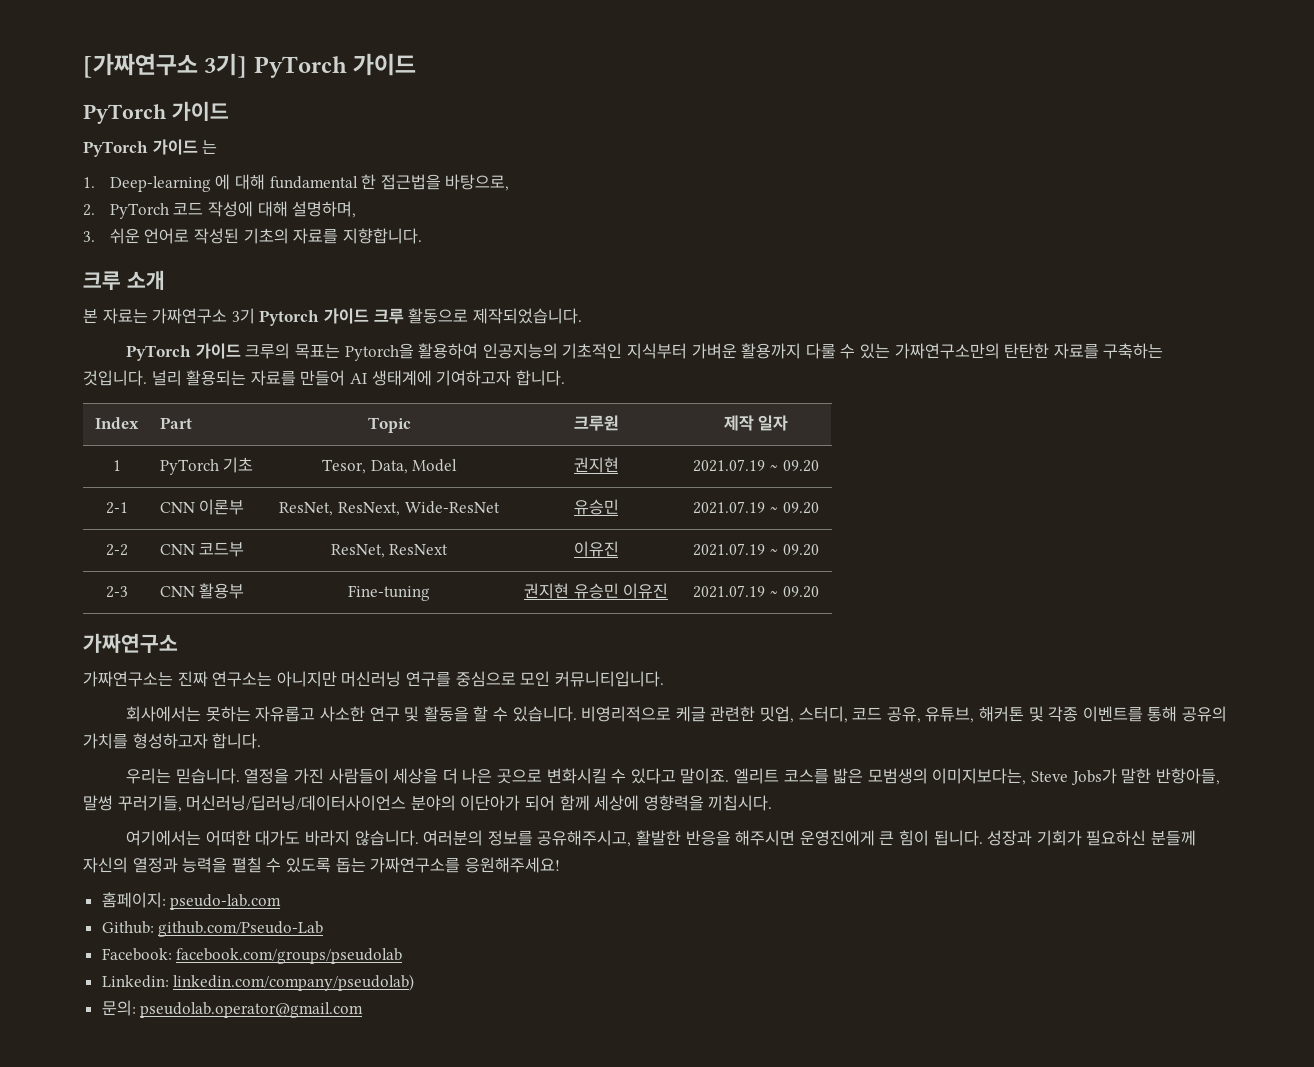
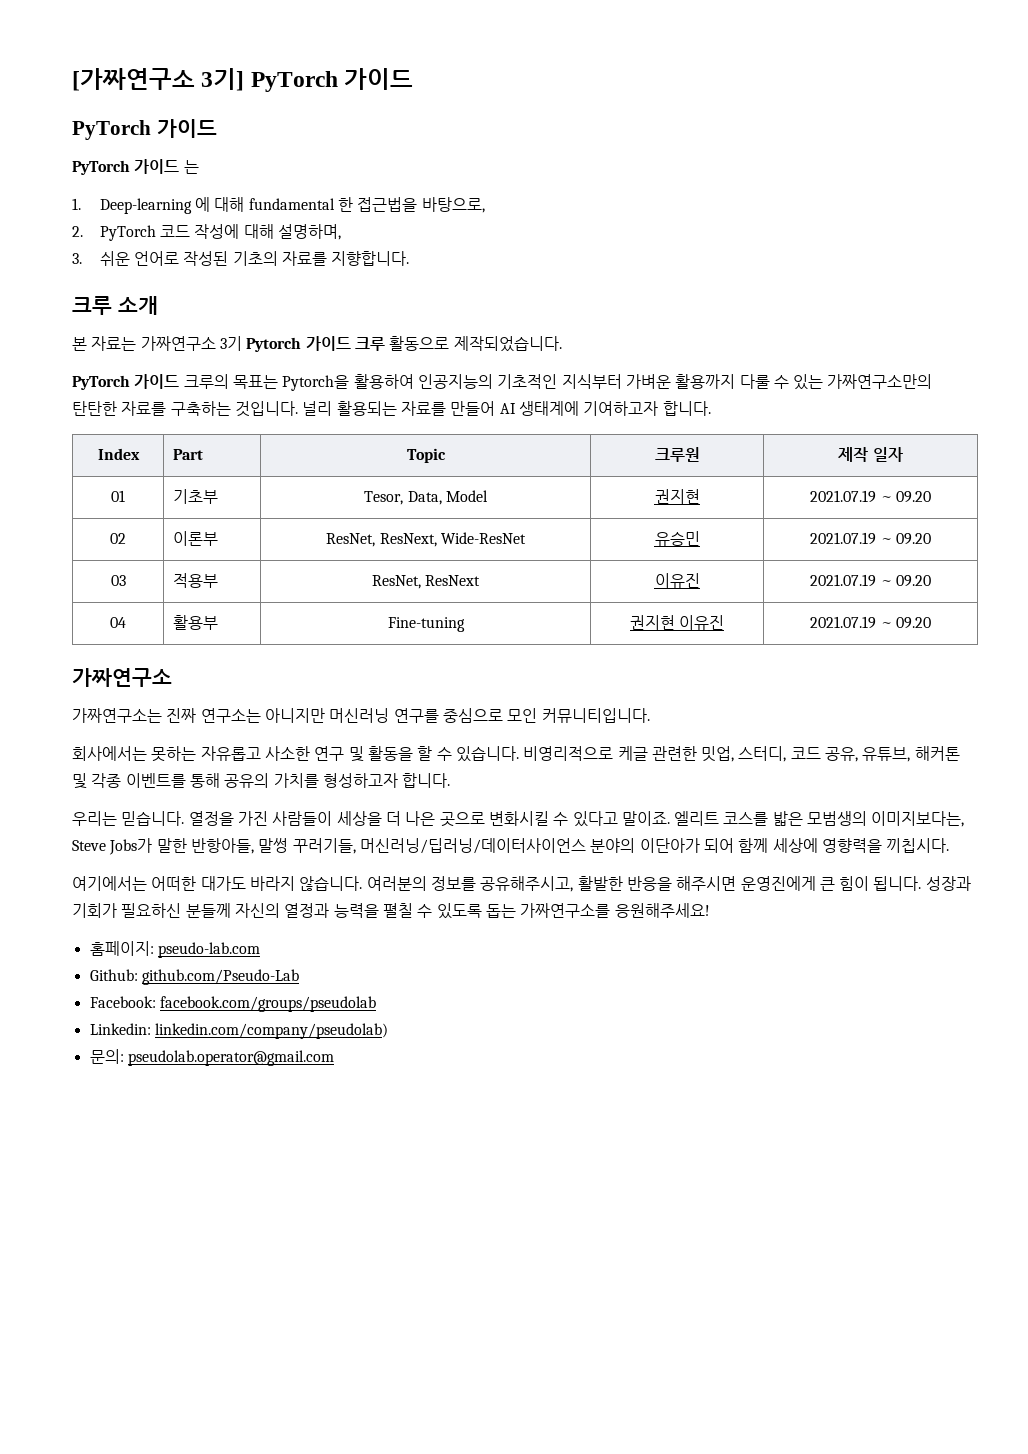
- 1 | PyTorch 기초 | Tesor, Data, Model | 권지현 | 2021.07.19 ~ 09.20
+ 01 | 기초부 | Tesor, Data, Model | 권지현 | 2021.07.19 ~ 09.20
- 2-1 | CNN 이론부 | ResNet, ResNext, Wide-ResNet | 유승민 | 2021.07.19 ~ 09.20
+ 02 | 이론부 | ResNet, ResNext, Wide-ResNet | 유승민 | 2021.07.19 ~ 09.20
- 2-2 | CNN 코드부 | ResNet, ResNext | 이유진 | 2021.07.19 ~ 09.20
+ 03 | 적용부 | ResNet, ResNext | 이유진 | 2021.07.19 ~ 09.20
- 2-3 | CNN 활용부 | Fine-tuning | 권지현 유승민 이유진 | 2021.07.19 ~ 09.20
+ 04 | 활용부 | Fine-tuning | 권지현 이유진 | 2021.07.19 ~ 09.20

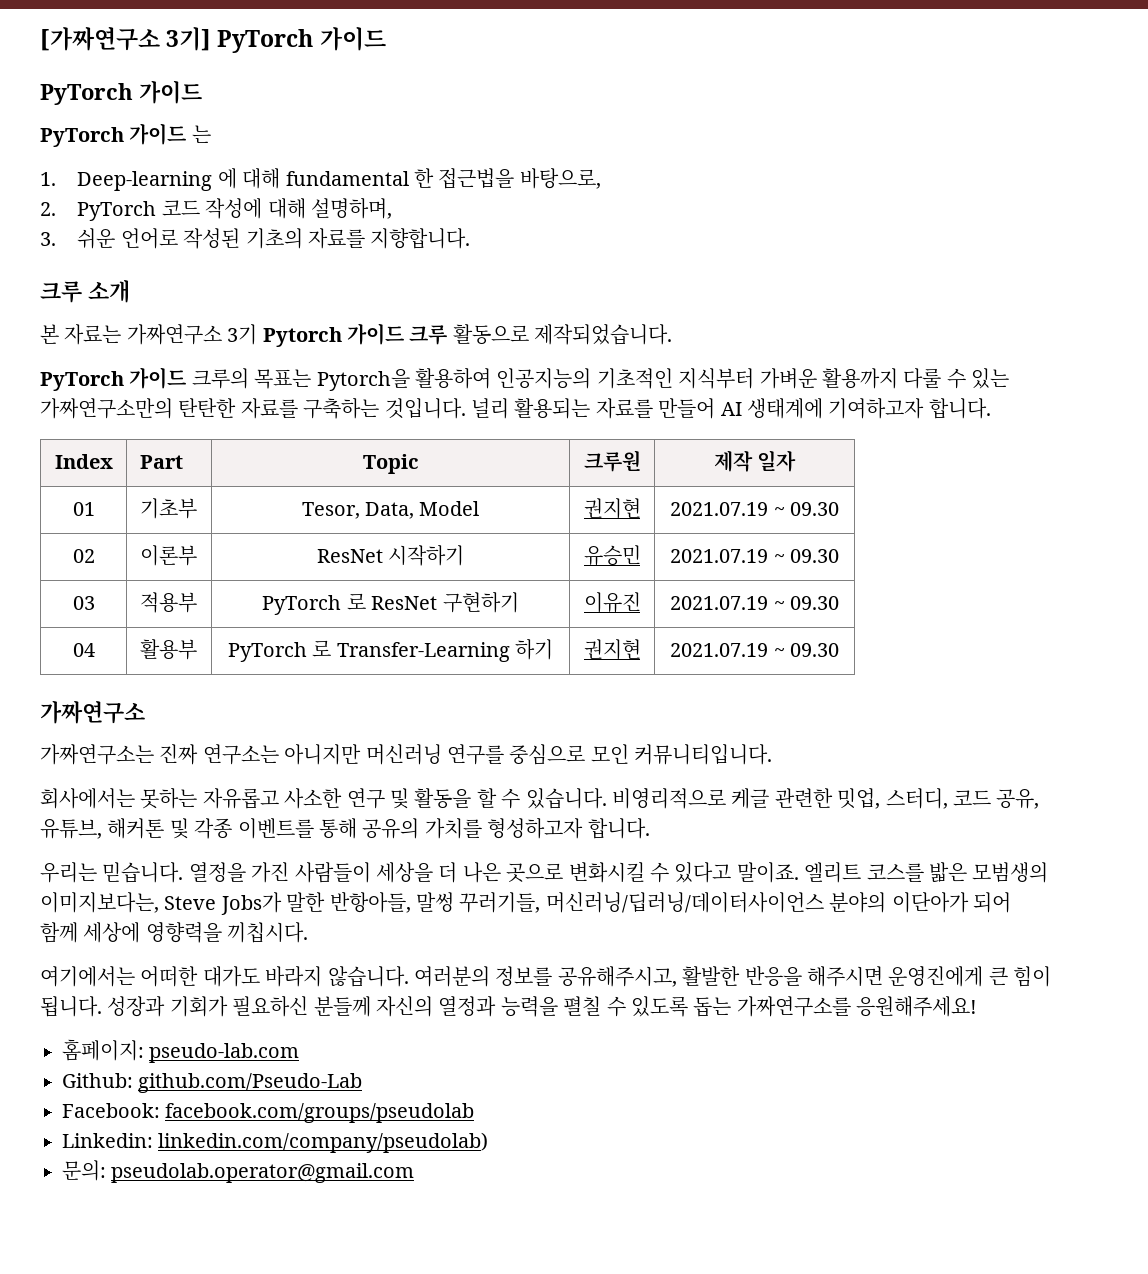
- 01 | 기초부 | Tesor, Data, Model | 권지현 | 2021.07.19 ~ 09.20
+ 01 | 기초부 | Tesor, Data, Model | 권지현 | 2021.07.19 ~ 09.30
- 02 | 이론부 | ResNet, ResNext, Wide-ResNet | 유승민 | 2021.07.19 ~ 09.20
+ 02 | 이론부 | ResNet 시작하기 | 유승민 | 2021.07.19 ~ 09.30
- 03 | 적용부 | ResNet, ResNext | 이유진 | 2021.07.19 ~ 09.20
+ 03 | 적용부 | PyTorch 로 ResNet 구현하기 | 이유진 | 2021.07.19 ~ 09.30
- 04 | 활용부 | Fine-tuning | 권지현 이유진 | 2021.07.19 ~ 09.20
+ 04 | 활용부 | PyTorch 로 Transfer-Learning 하기 | 권지현 | 2021.07.19 ~ 09.30

